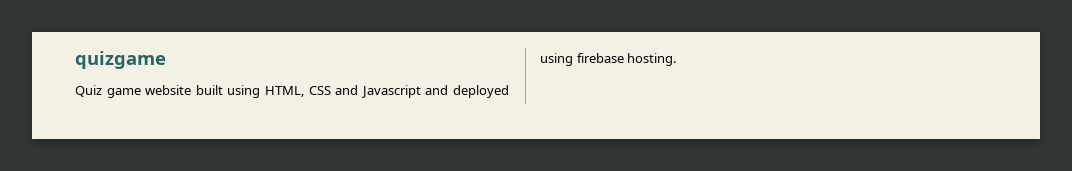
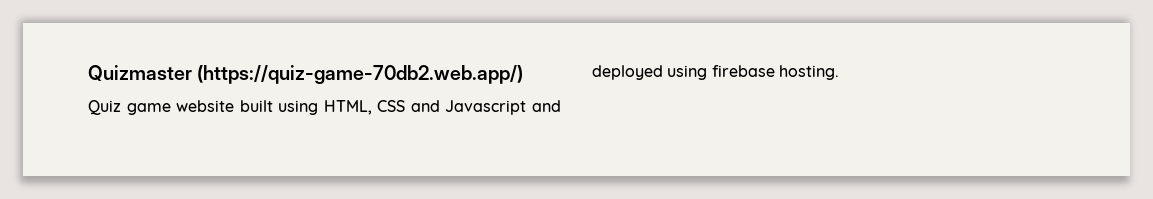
- quizgame
+ Quizmaster (https://quiz-game-70db2.web.app/)

